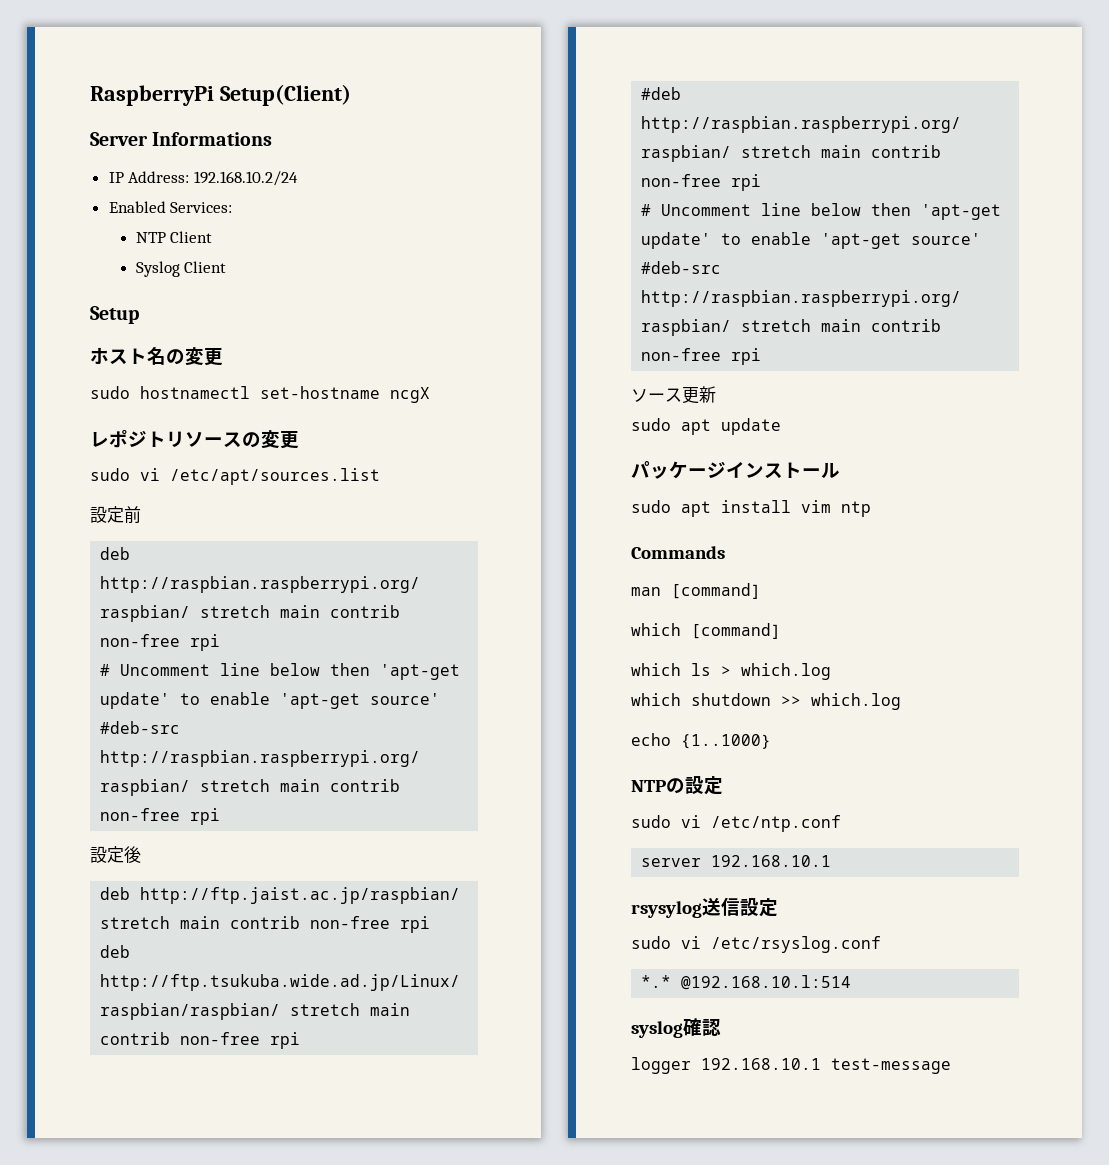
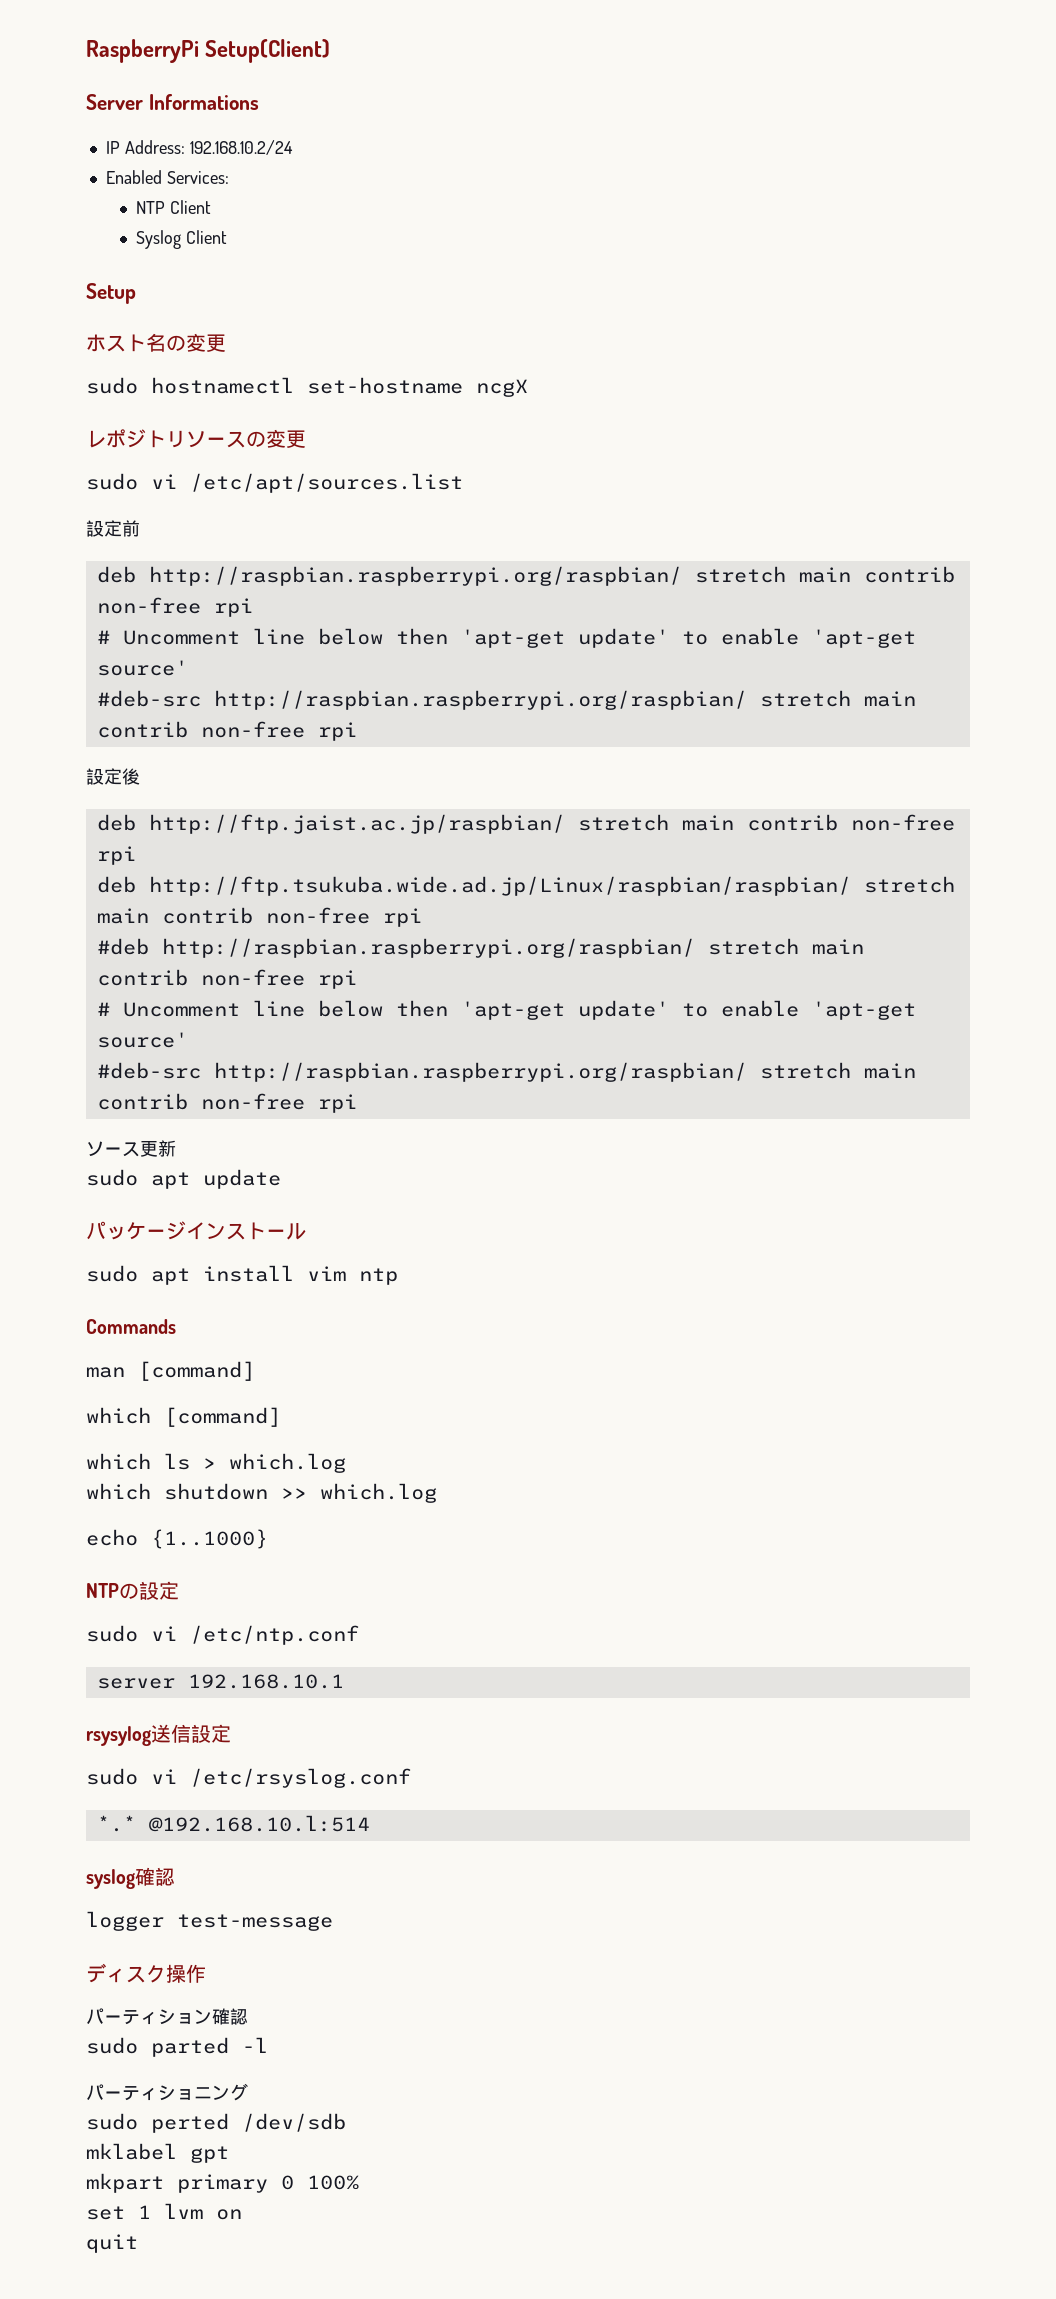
- logger 192.168.10.1 test-message
+ logger test-message
+ ディスク操作
+ パーティション確認
+ sudo parted -l
+ パーティショニング
+ sudo perted /dev/sdb
+ mklabel gpt
+ mkpart primary 0 100%
+ set 1 lvm on
+ quit

